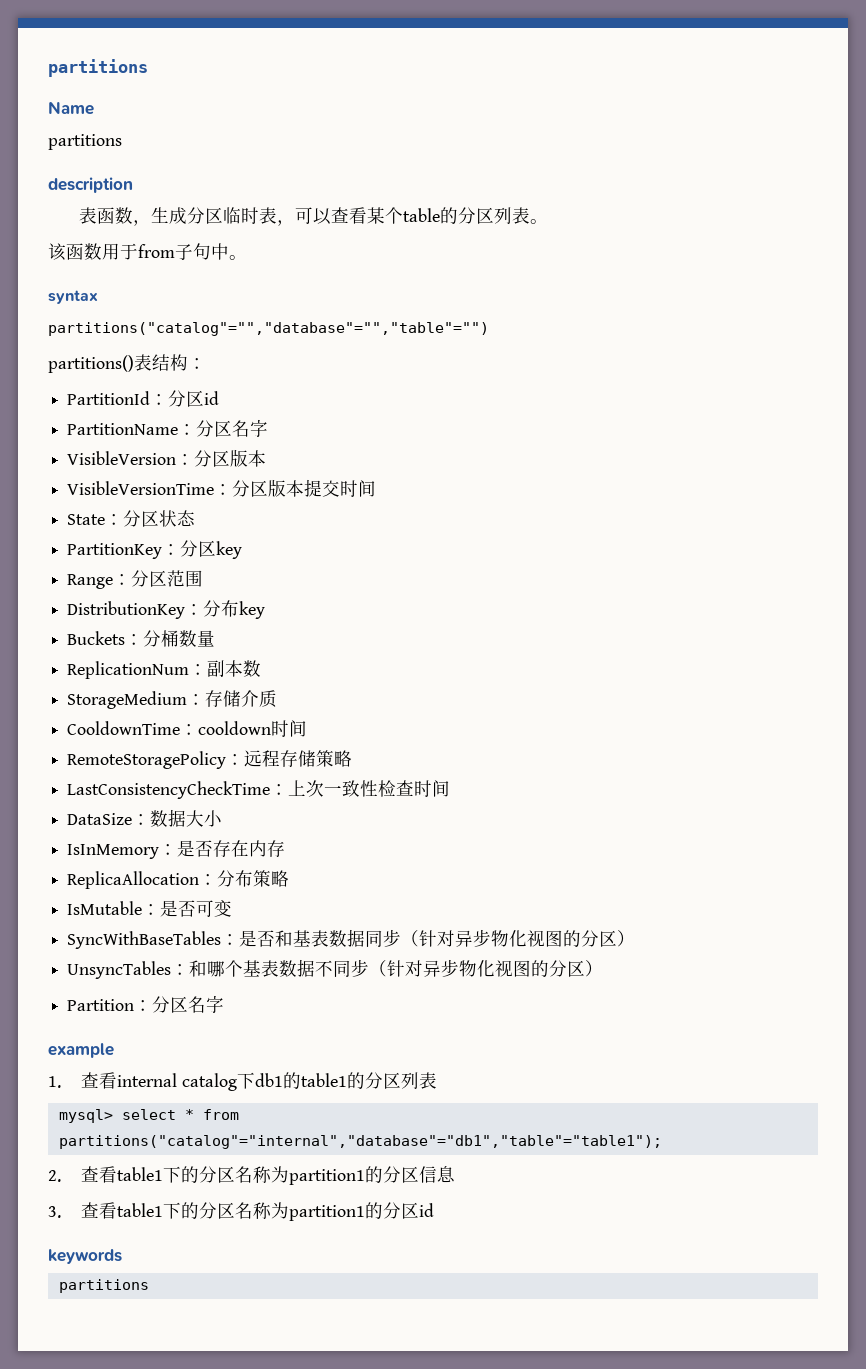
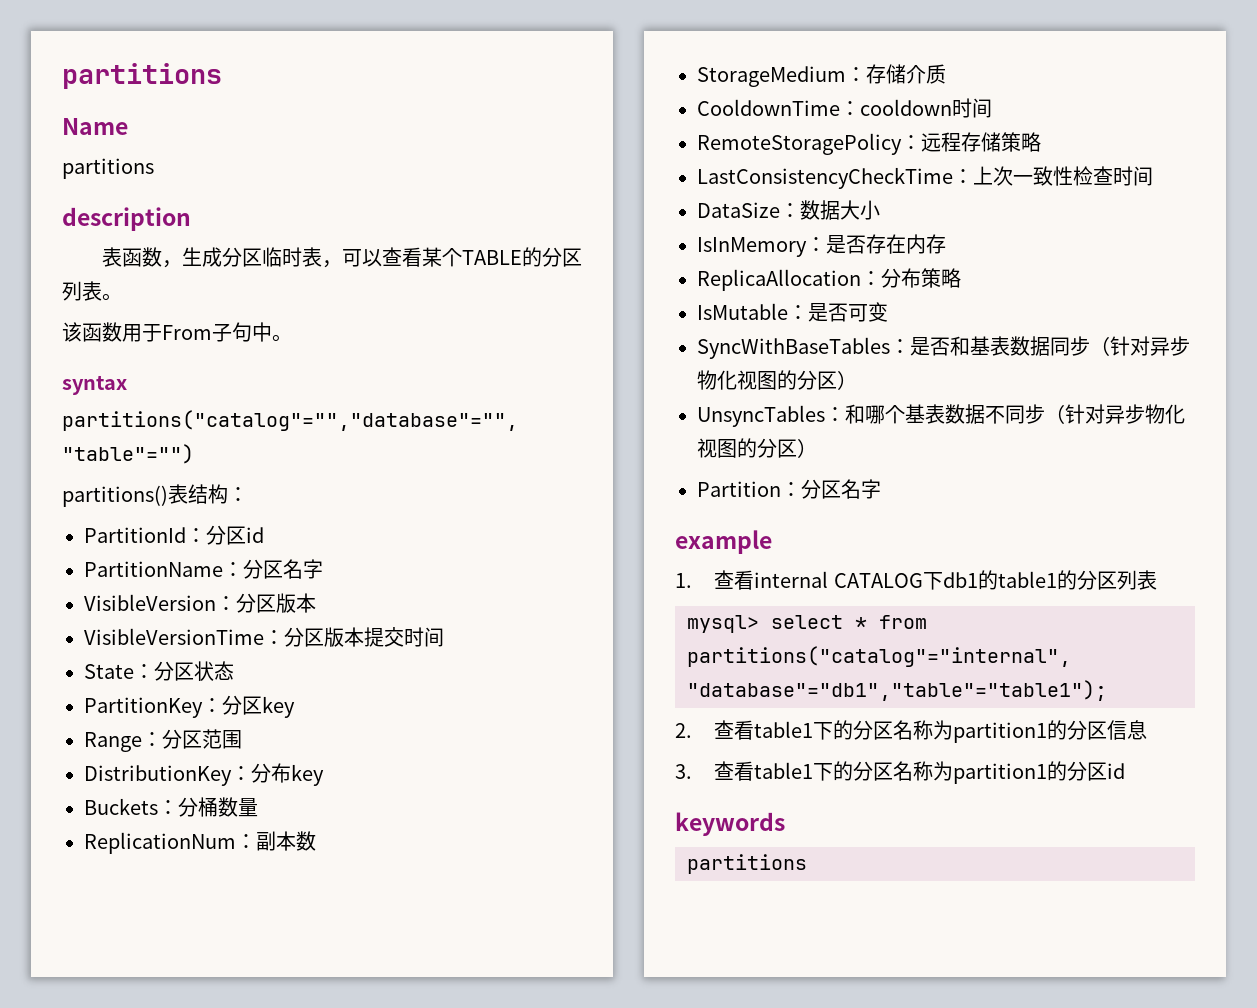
- 表函数，生成分区临时表，可以查看某个table的分区列表。
+ 表函数，生成分区临时表，可以查看某个TABLE的分区列表。
- 该函数用于from子句中。
+ 该函数用于From子句中。
- 1.查看internal catalog下db1的table1的分区列表
+ 1.查看internal CATALOG下db1的table1的分区列表

